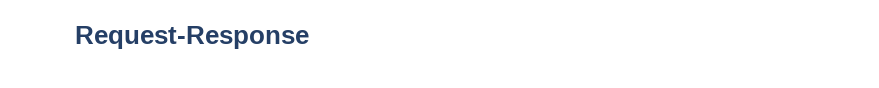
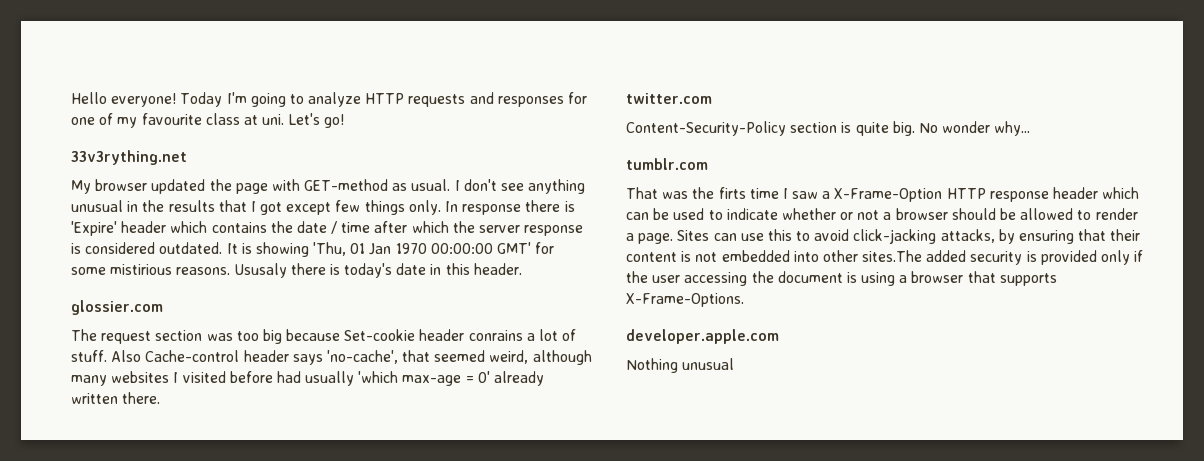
- Request-Response
+ Hello everyone! Today I'm going to analyze HTTP requests and responses for one of my favourite class at uni. Let's go!
+ 33v3rything.net
+ My browser updated the page with GET-method as usual. I don't see anything unusual in the results that I got except few things only. In response there is 'Expire' header which contains the date / time after which the server response is considered outdated. It is showing 'Thu, 01 Jan 1970 00:00:00 GMT' for some mistirious reasons. Ususaly there is today's date in this header.
+ glossier.com
+ The request section was too big because Set-cookie header conrains a lot of stuff. Also Cache-control header says 'no-cache', that seemed weird, although many websites I visited before had usually 'which max-age = 0' already written there.
+ twitter.com
+ Content-Security-Policy section is quite big. No wonder why...
+ tumblr.com
+ That was the firts time I saw a X-Frame-Option HTTP response header which can be used to indicate whether or not a browser should be allowed to render a page. Sites can use this to avoid click-jacking attacks, by ensuring that their content is not embedded into other sites.The added security is provided only if the user accessing the document is using a browser that supports X-Frame-Options.
+ developer.apple.com
+ Nothing unusual

